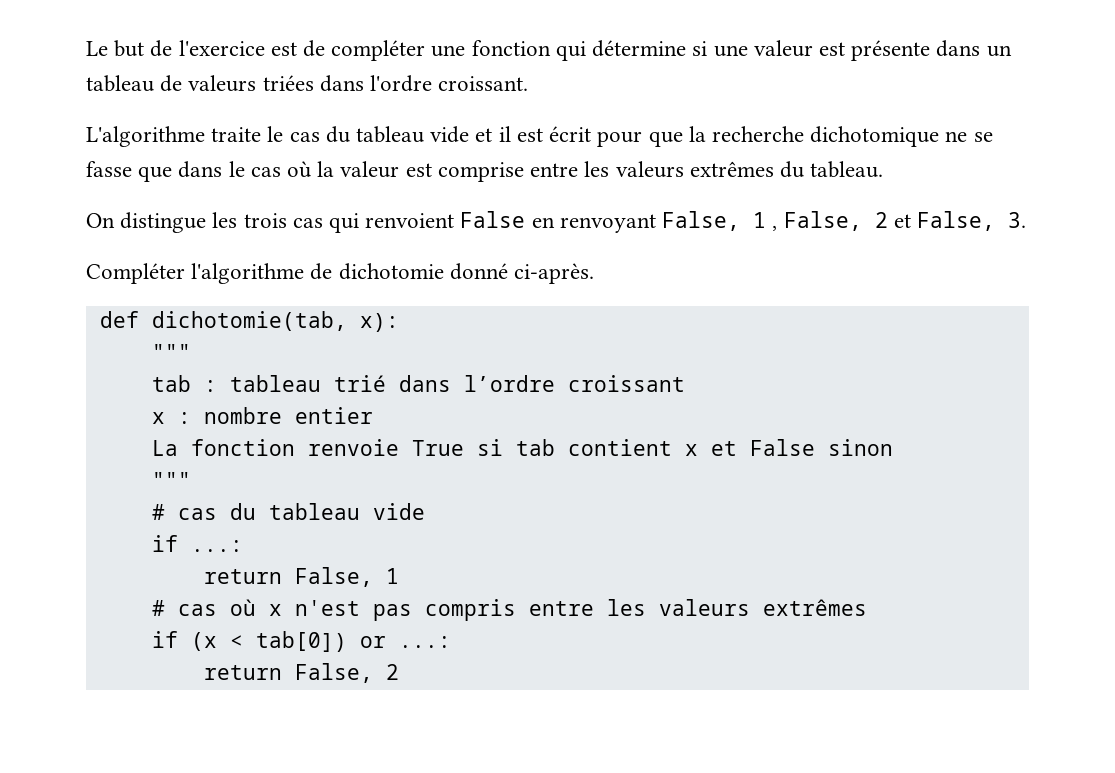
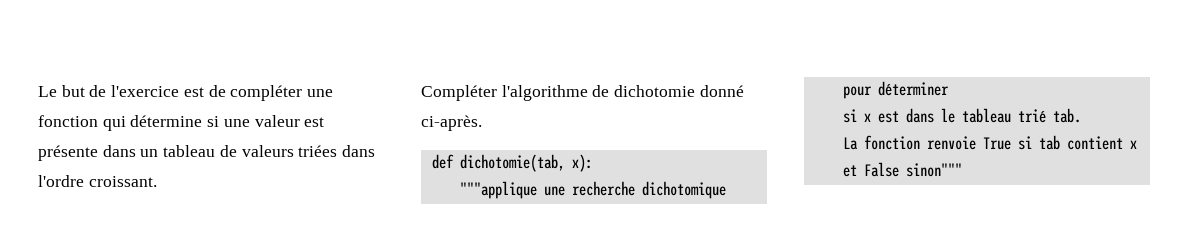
- L'algorithme traite le cas du tableau vide et il est écrit pour que la recherche dichotomique ne se fasse que dans le cas où la valeur est comprise entre les valeurs extrêmes du tableau.
- On distingue les trois cas qui renvoient False en renvoyant False, 1 , False, 2 et False, 3.
  def dichotomie(tab, x):
- """
- tab : tableau trié dans l’ordre croissant
- x : nombre entier
+ """applique une recherche dichotomique pour déterminer
+ si x est dans le tableau trié tab.
- La fonction renvoie True si tab contient x et False sinon
- """
- # cas du tableau vide
- if ...:
- return False, 1
- # cas où x n'est pas compris entre les valeurs extrêmes
- if (x < tab[0]) or ...:
- return False, 2
+ La fonction renvoie True si tab contient x et False sinon"""

